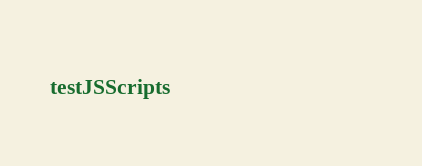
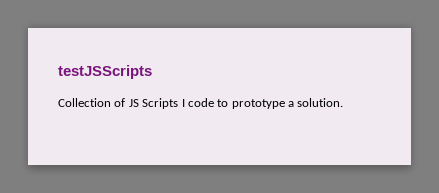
+ Collection of JS Scripts I code to prototype a solution.

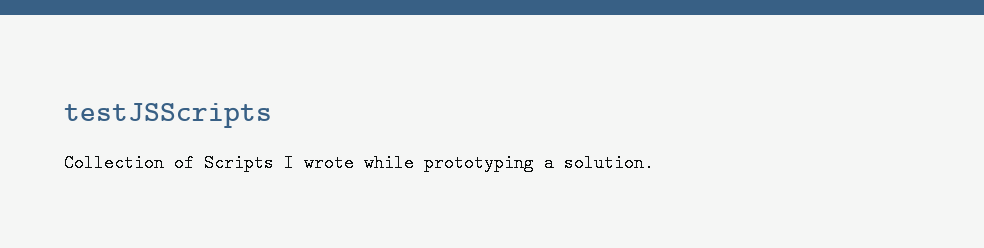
- Collection of JS Scripts I code to prototype a solution.
+ Collection of Scripts I wrote while prototyping a solution.

